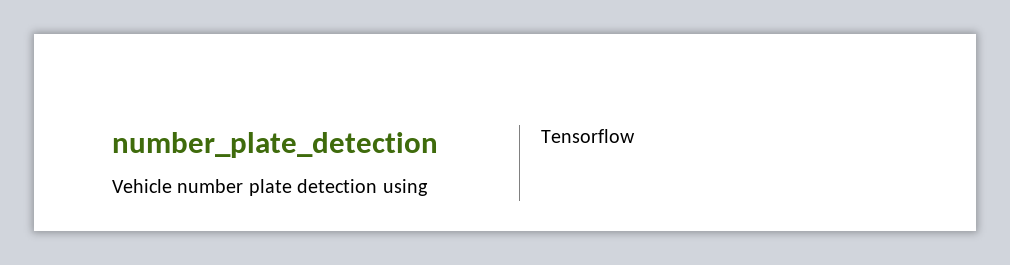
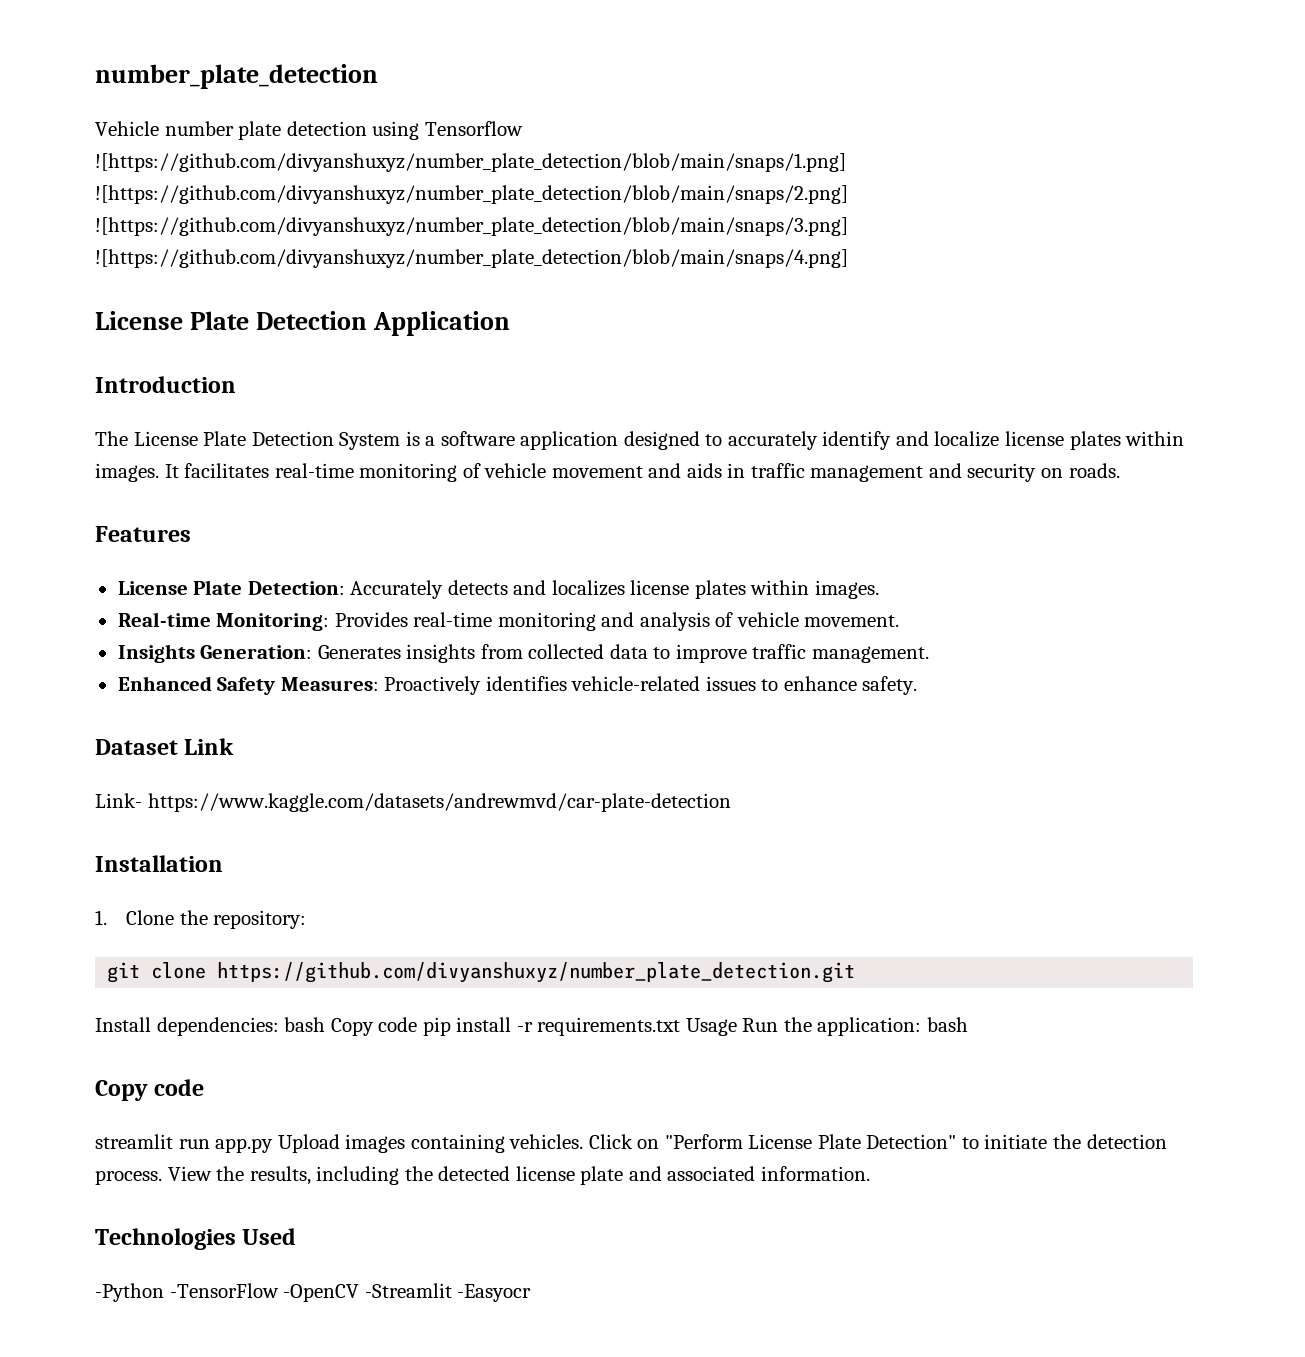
- Vehicle number plate detection using Tensorflow
+ Vehicle number plate detection using Tensorflow ![https://github.com/divyanshuxyz/number_plate_detection/blob/main/snaps/1.png] ![https://github.com/divyanshuxyz/number_plate_detection/blob/main/snaps/2.png] ![https://github.com/divyanshuxyz/number_plate_detection/blob/main/snaps/3.png] ![https://github.com/divyanshuxyz/number_plate_detection/blob/main/snaps/4.png]
+ License Plate Detection Application
+ Introduction
+ The License Plate Detection System is a software application designed to accurately identify and localize license plates within images. It facilitates real-time monitoring of vehicle movement and aids in traffic management and security on roads.
+ Features
+ License Plate Detection: Accurately detects and localizes license plates within images.
+ Real-time Monitoring: Provides real-time monitoring and analysis of vehicle movement.
+ Insights Generation: Generates insights from collected data to improve traffic management.
+ Enhanced Safety Measures: Proactively identifies vehicle-related issues to enhance safety.
+ Dataset Link
+ Link- https://www.kaggle.com/datasets/andrewmvd/car-plate-detection
+ Installation
+ 1. Clone the repository:
+ git clone https://github.com/divyanshuxyz/number_plate_detection.git
+ Install dependencies: bash Copy code pip install -r requirements.txt Usage Run the application: bash
+ Copy code
+ streamlit run app.py Upload images containing vehicles. Click on "Perform License Plate Detection" to initiate the detection process. View the results, including the detected license plate and associated information.
+ Technologies Used
+ -Python -TensorFlow -OpenCV -Streamlit -Easyocr

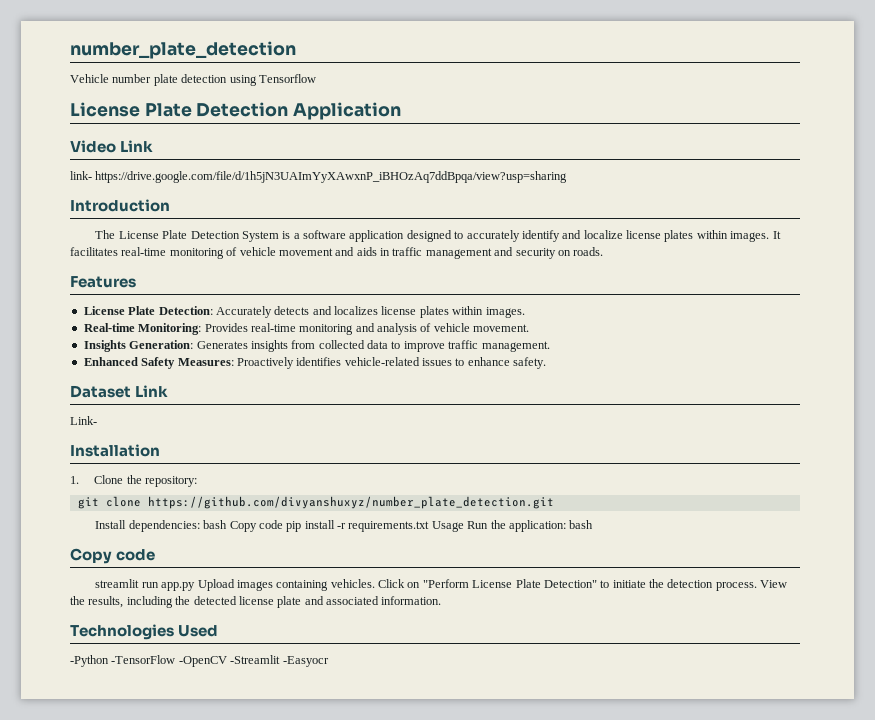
- Vehicle number plate detection using Tensorflow ![https://github.com/divyanshuxyz/number_plate_detection/blob/main/snaps/1.png] ![https://github.com/divyanshuxyz/number_plate_detection/blob/main/snaps/2.png] ![https://github.com/divyanshuxyz/number_plate_detection/blob/main/snaps/3.png] ![https://github.com/divyanshuxyz/number_plate_detection/blob/main/snaps/4.png]
+ Vehicle number plate detection using Tensorflow
+ Video Link
+ link- https://drive.google.com/file/d/1h5jN3UAImYyXAwxnP_iBHOzAq7ddBpqa/view?usp=sharing
- Link- https://www.kaggle.com/datasets/andrewmvd/car-plate-detection
+ Link-

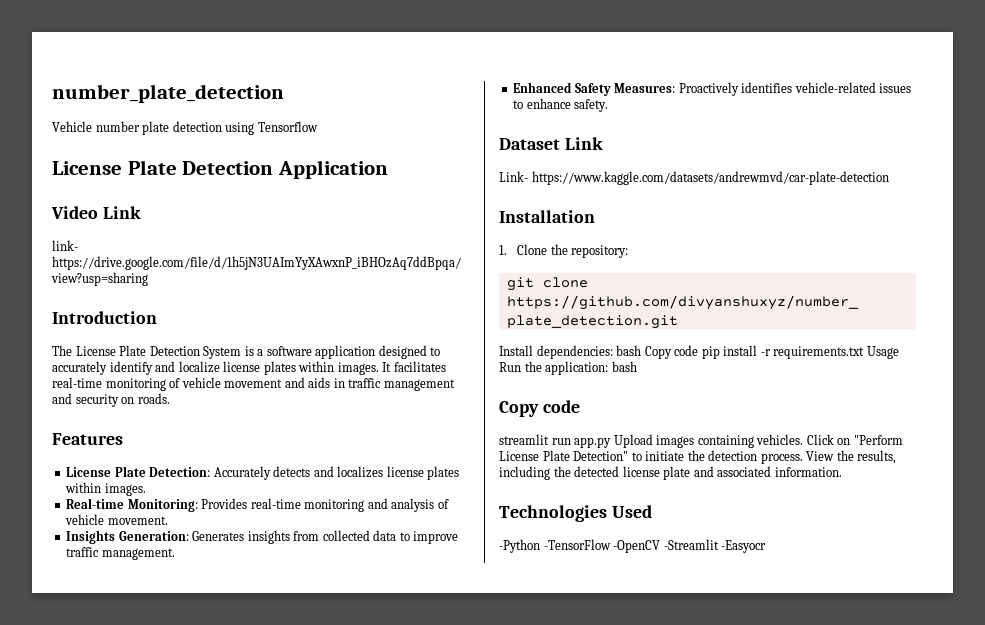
- Link-
+ Link- https://www.kaggle.com/datasets/andrewmvd/car-plate-detection

